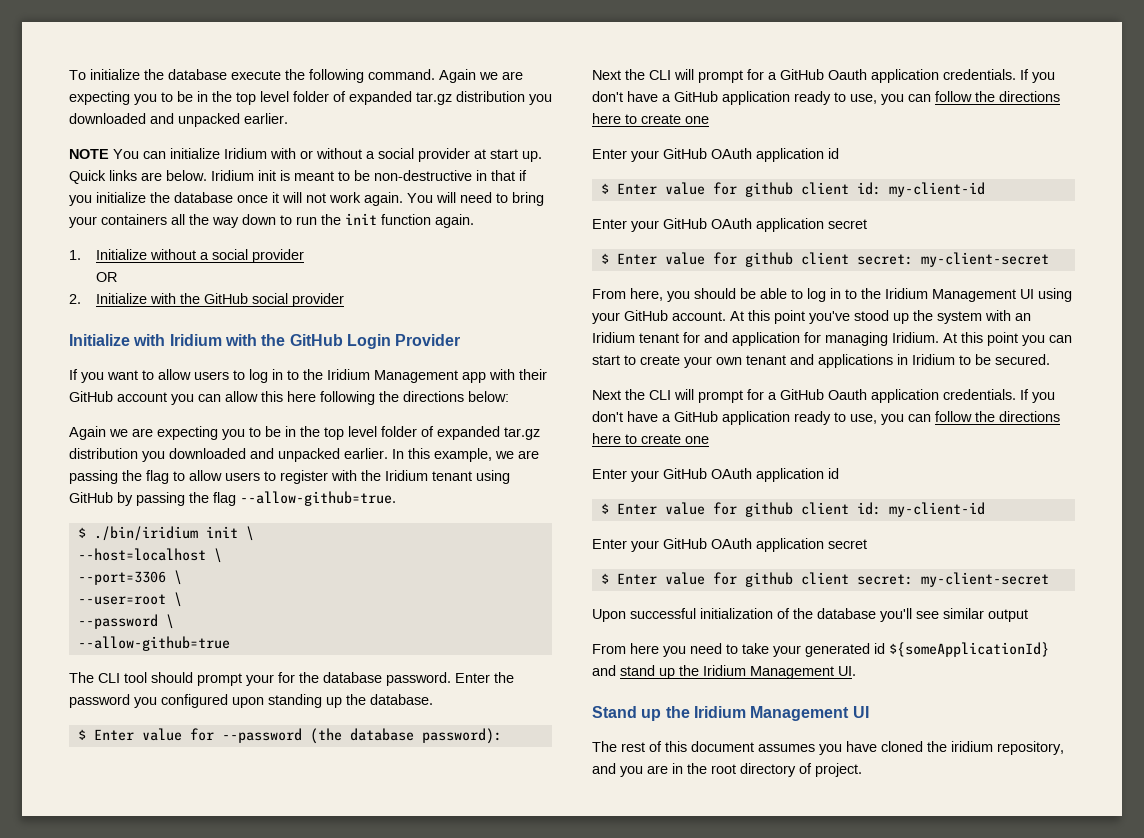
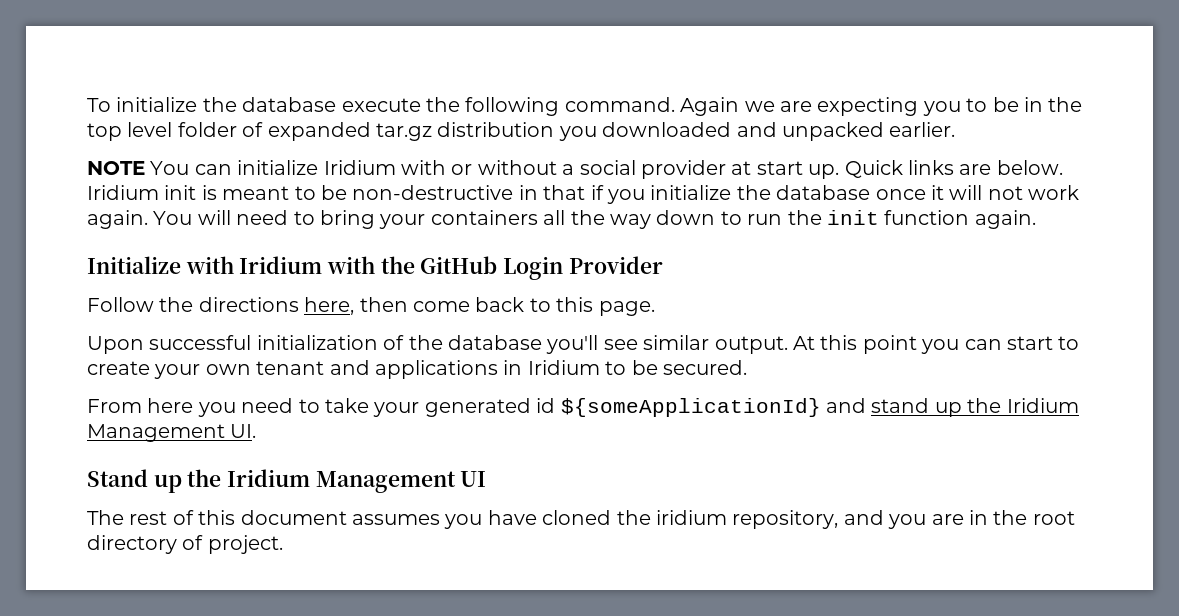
- 1. Initialize without a social provider
- OR
- 2. Initialize with the GitHub social provider
- If you want to allow users to log in to the Iridium Management app with their GitHub account you can allow this here following the directions below:
- Again we are expecting you to be in the top level folder of expanded tar.gz distribution you downloaded and unpacked earlier. In this example, we are passing the flag to allow users to register with the Iridium tenant using GitHub by passing the flag --allow-github=true.
- $ ./bin/iridium init \
- --host=localhost \
- --port=3306 \
- --user=root \
- --password \
- --allow-github=true
- The CLI tool should prompt your for the database password. Enter the password you configured upon standing up the database.
- $ Enter value for --password (the database password):
- Next the CLI will prompt for a GitHub Oauth application credentials. If you don't have a GitHub application ready to use, you can follow the directions here to create one
- Enter your GitHub OAuth application id
- $ Enter value for github client id: my-client-id
- Enter your GitHub OAuth application secret
- $ Enter value for github client secret: my-client-secret
- From here, you should be able to log in to the Iridium Management UI using your GitHub account. At this point you've stood up the system with an Iridium tenant for and application for managing Iridium.
+ Follow the directions here, then come back to this page.
+ Upon successful initialization of the database you'll see similar output.
  At this point you can start to create your own tenant and applications in Iridium to be secured.
- Next the CLI will prompt for a GitHub Oauth application credentials. If you don't have a GitHub application ready to use, you can follow the directions here to create one
- Enter your GitHub OAuth application id
- $ Enter value for github client id: my-client-id
- Enter your GitHub OAuth application secret
- $ Enter value for github client secret: my-client-secret
- Upon successful initialization of the database you'll see similar output

